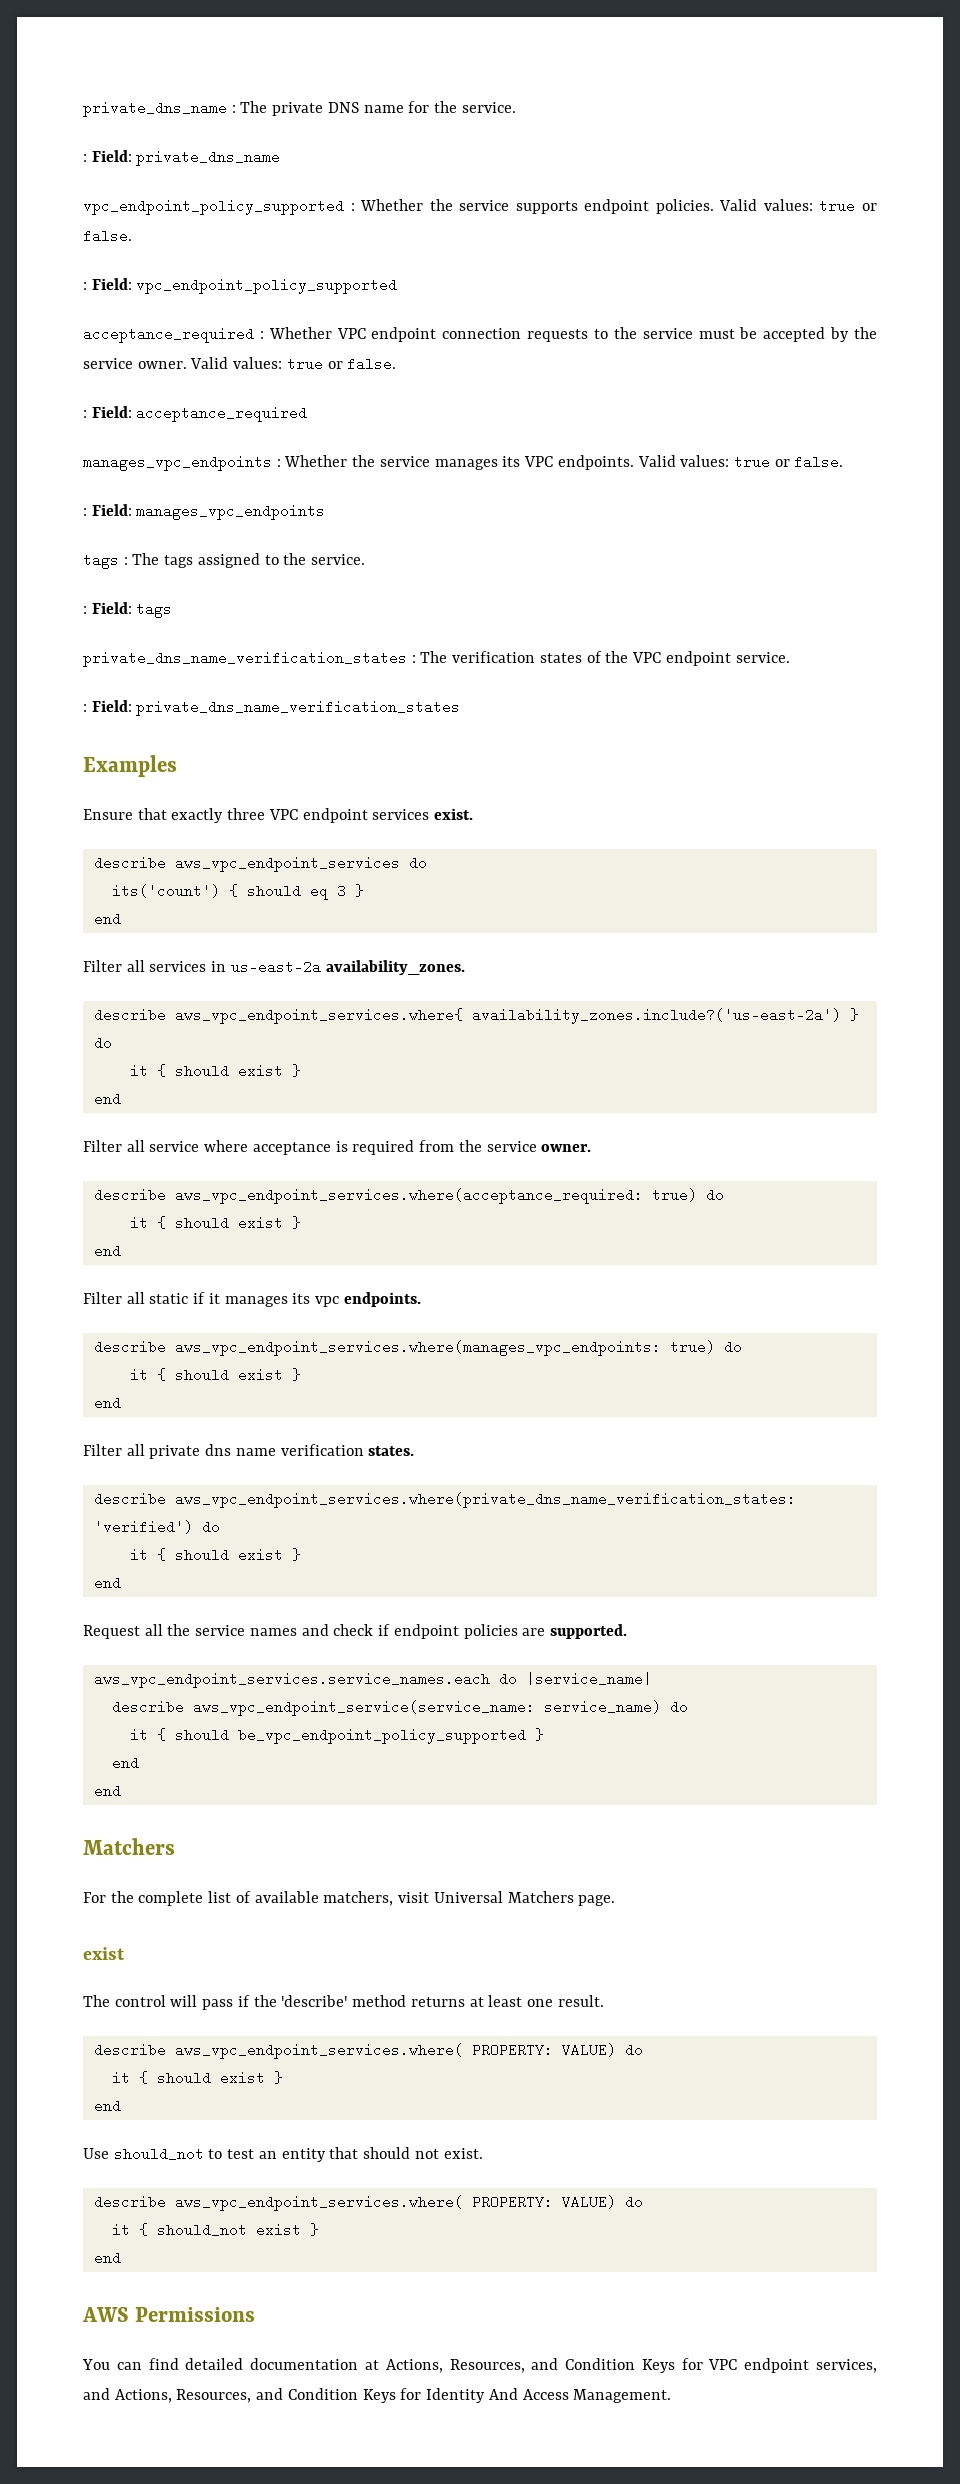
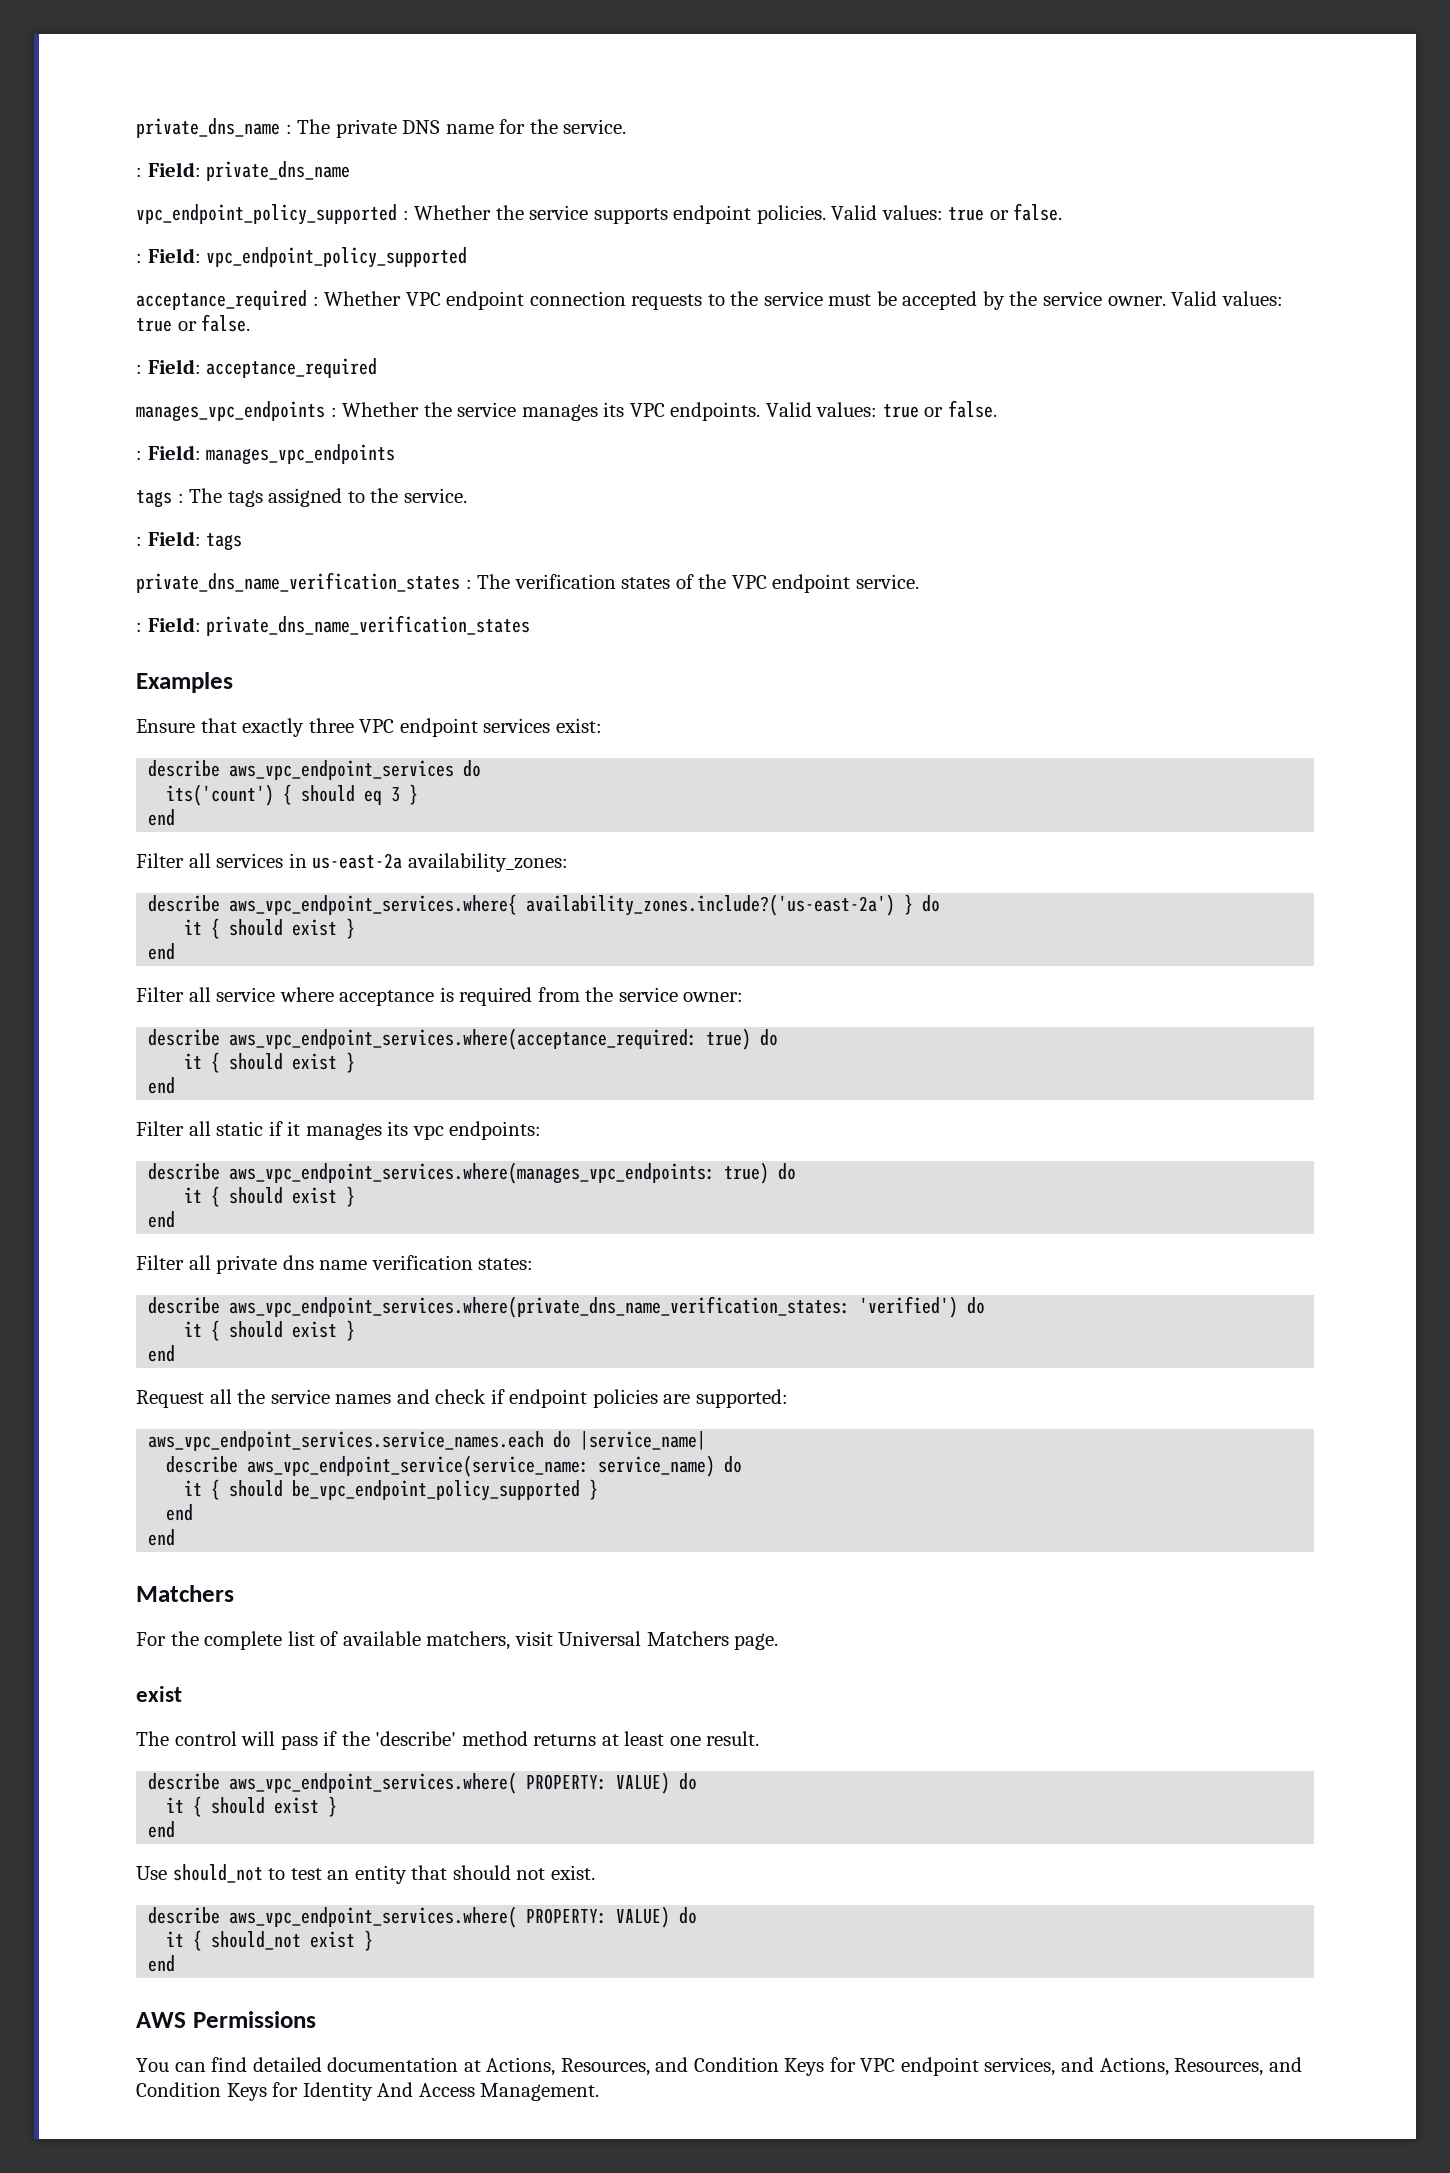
- Ensure that exactly three VPC endpoint services exist.
+ Ensure that exactly three VPC endpoint services exist:
- Filter all services in us-east-2a availability_zones.
+ Filter all services in us-east-2a availability_zones:
- Filter all service where acceptance is required from the service owner.
+ Filter all service where acceptance is required from the service owner:
- Filter all static if it manages its vpc endpoints.
+ Filter all static if it manages its vpc endpoints:
- Filter all private dns name verification states.
+ Filter all private dns name verification states:
- Request all the service names and check if endpoint policies are supported.
+ Request all the service names and check if endpoint policies are supported:

